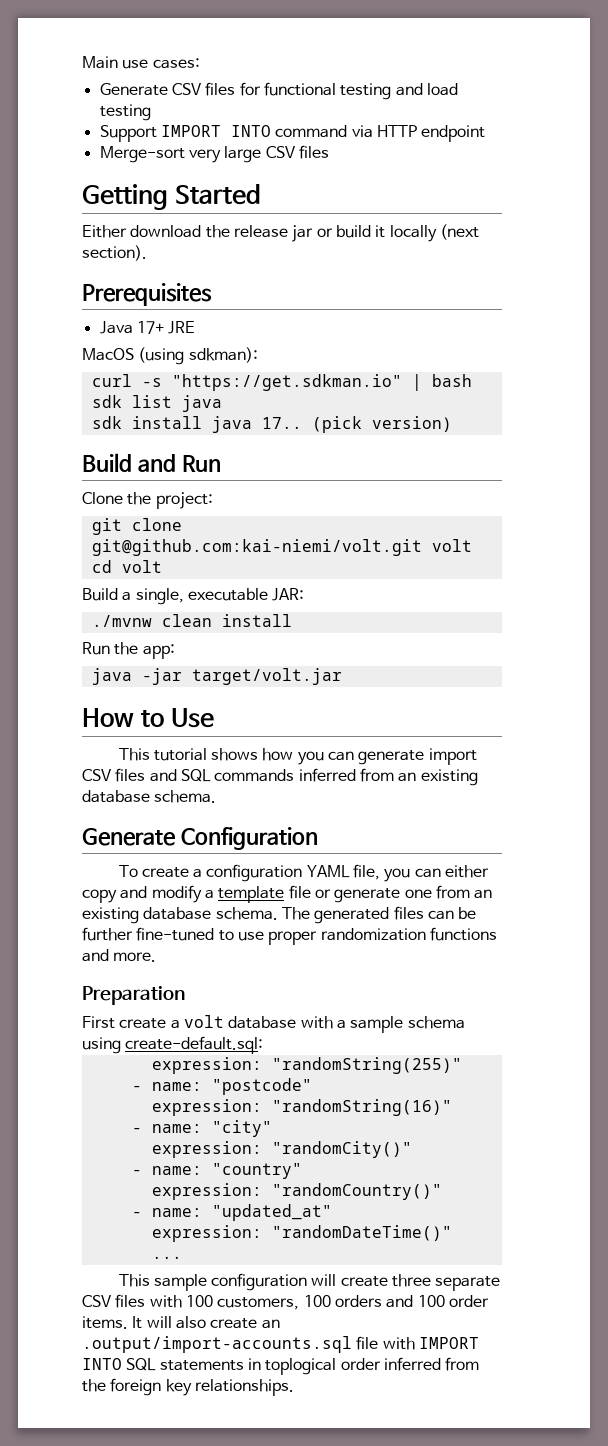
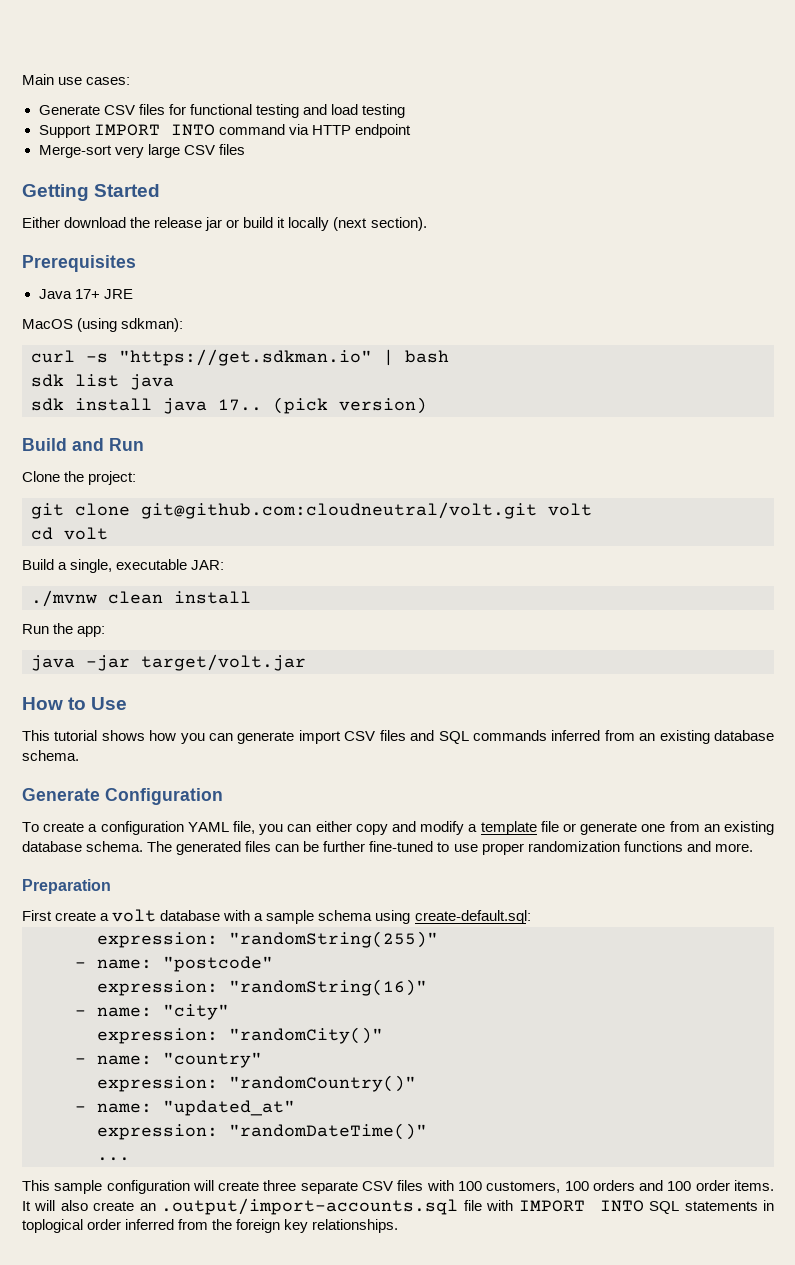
- git clone git@github.com:kai-niemi/volt.git volt
+ git clone git@github.com:cloudneutral/volt.git volt

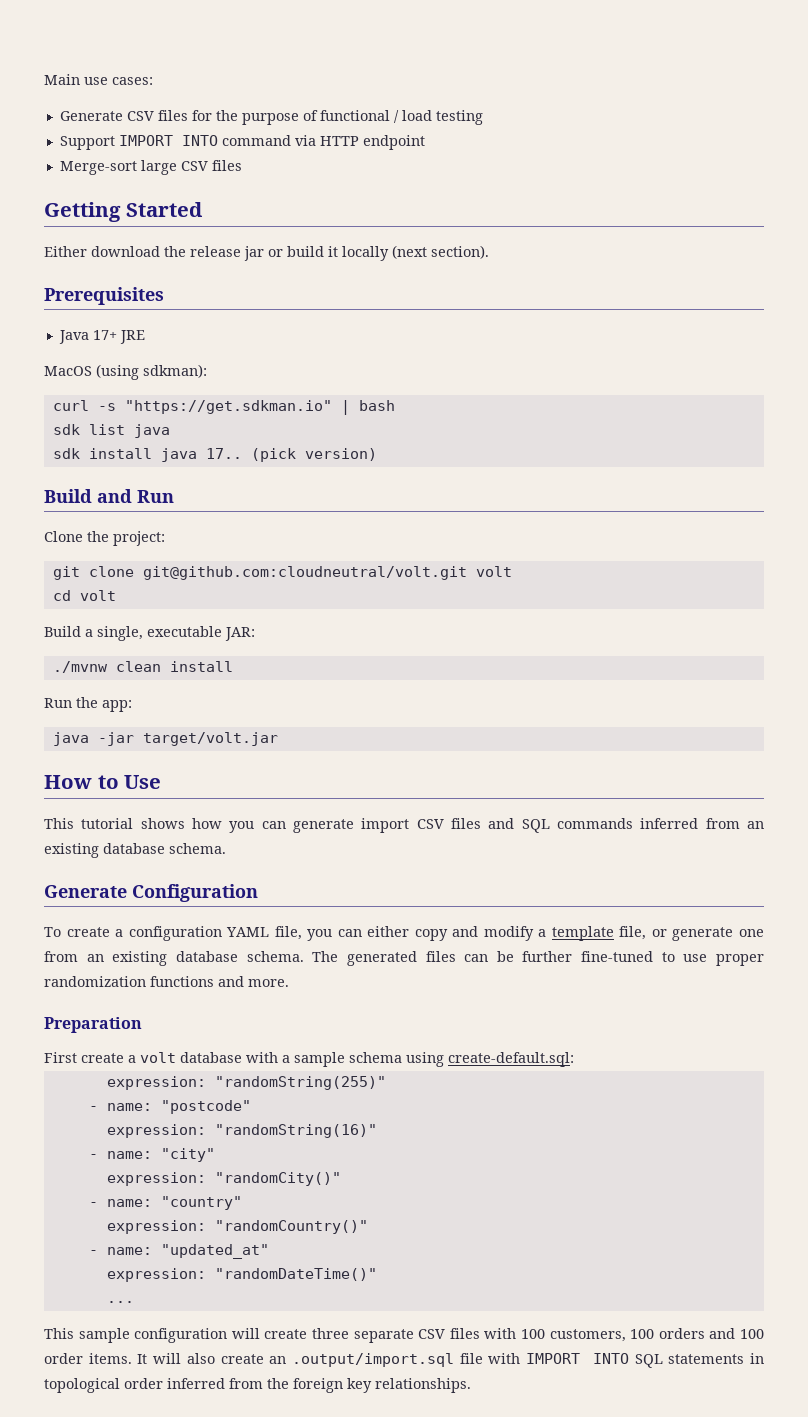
- Generate CSV files for functional testing and load testing
+ Generate CSV files for the purpose of functional / load testing
- Merge-sort very large CSV files
+ Merge-sort large CSV files
- To create a configuration YAML file, you can either copy and modify a template file or generate one from an existing database schema.
+ To create a configuration YAML file, you can either copy and modify a template file, or generate one from an existing database schema.
- It will also create an .output/import-accounts.sql file with IMPORT INTO SQL statements in toplogical order inferred from the foreign key relationships.
+ It will also create an .output/import.sql file with IMPORT INTO SQL statements in topological order inferred from the foreign key relationships.

